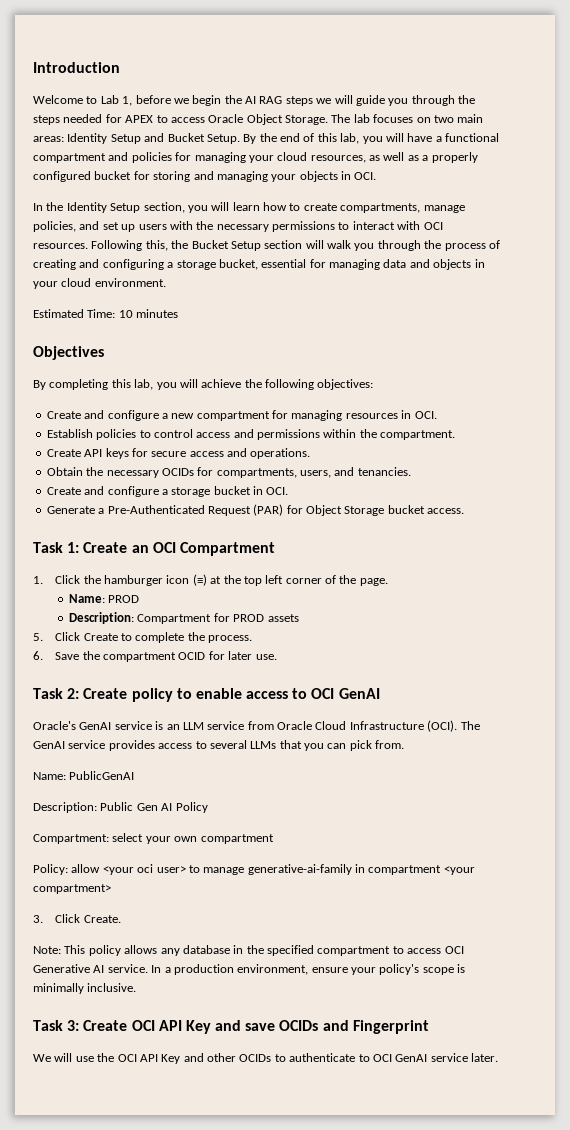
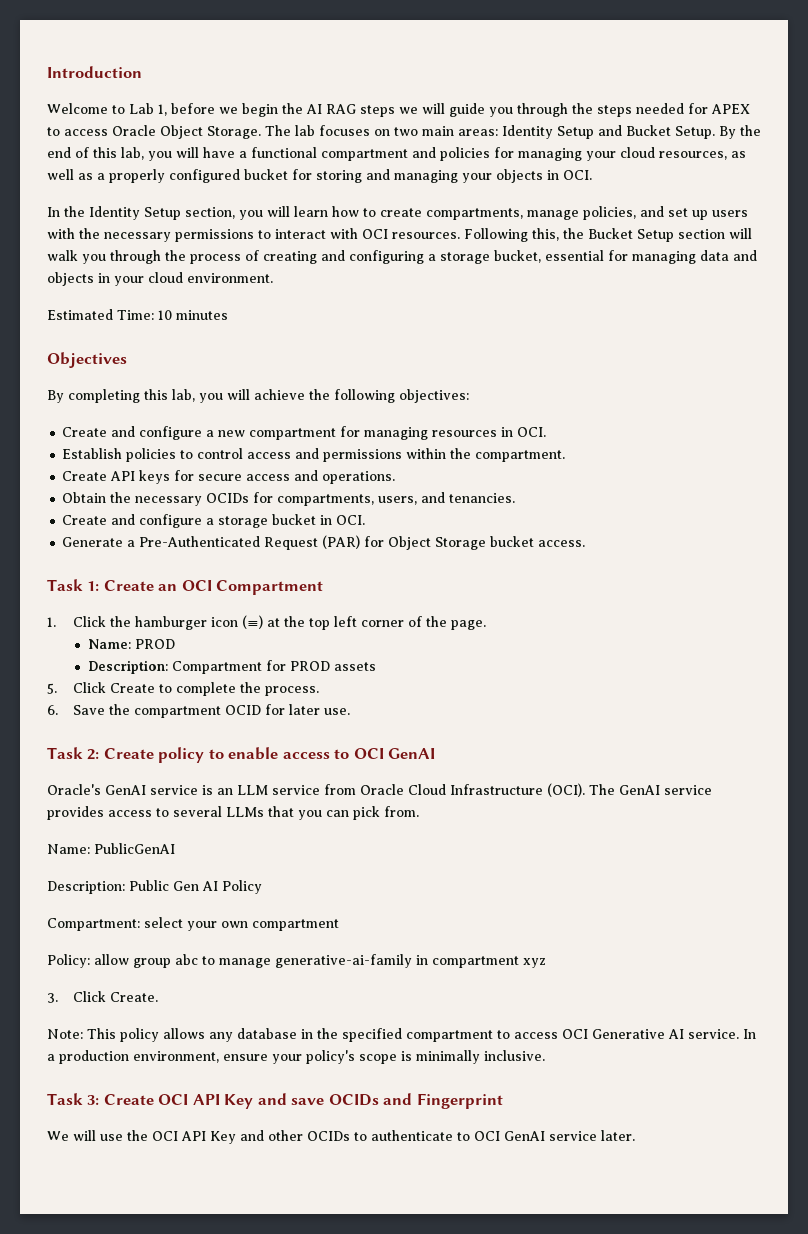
- Policy: allow <your oci user> to manage generative-ai-family in compartment <your compartment>
+ Policy: allow group abc to manage generative-ai-family in compartment xyz

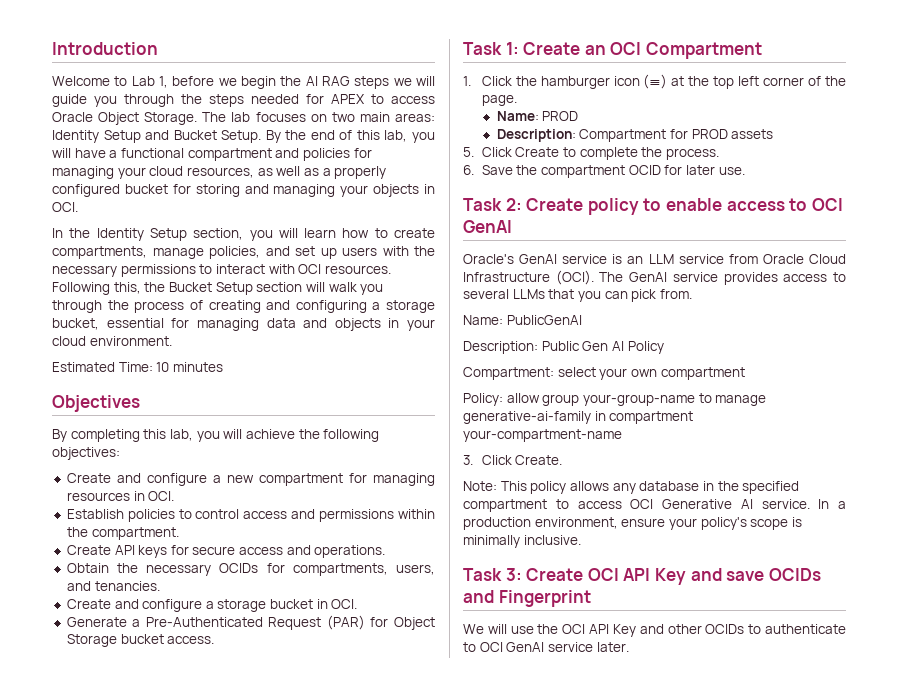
- Policy: allow group abc to manage generative-ai-family in compartment xyz
+ Policy: allow group your-group-name to manage generative-ai-family in compartment your-compartment-name

